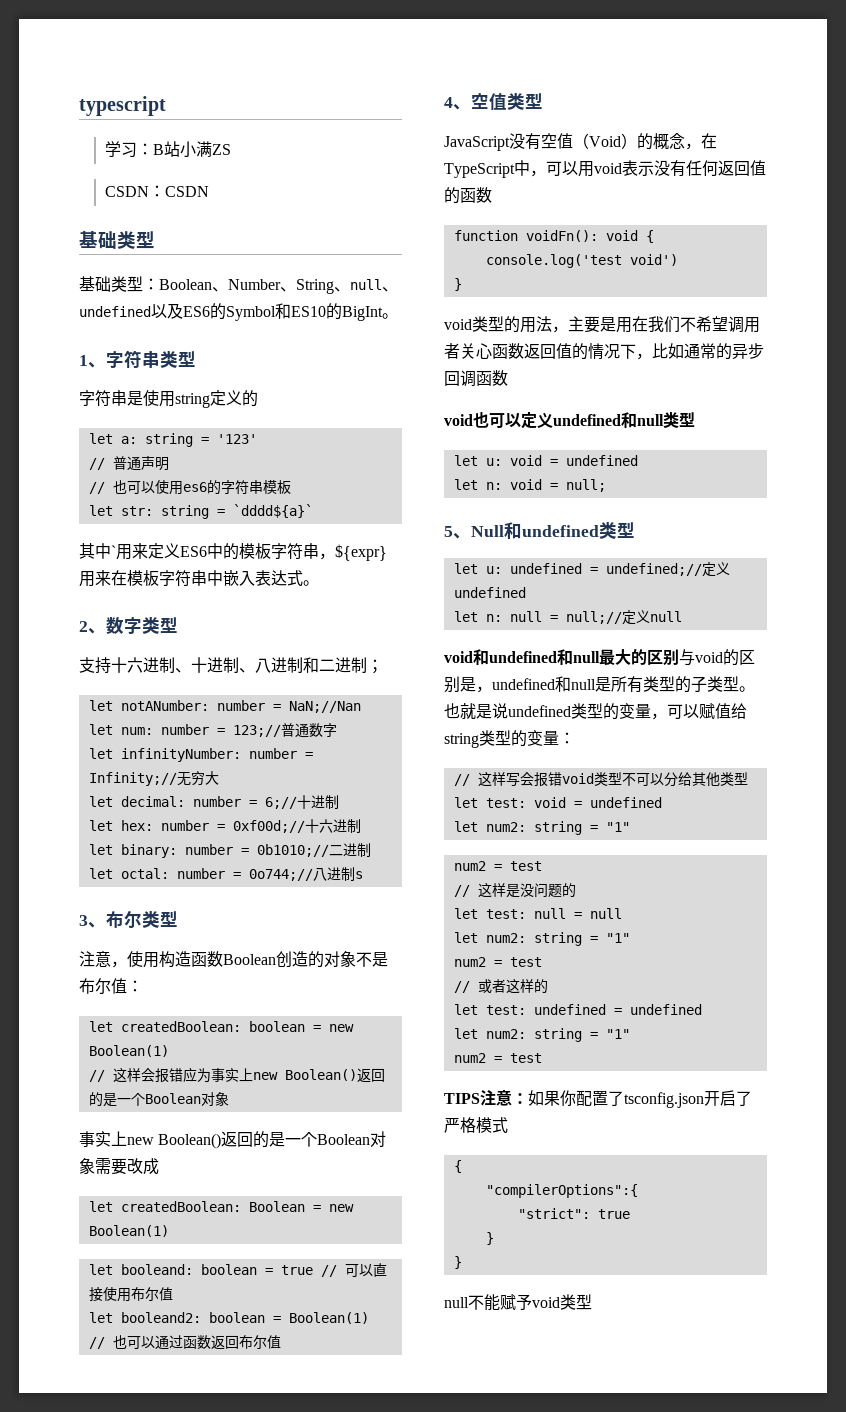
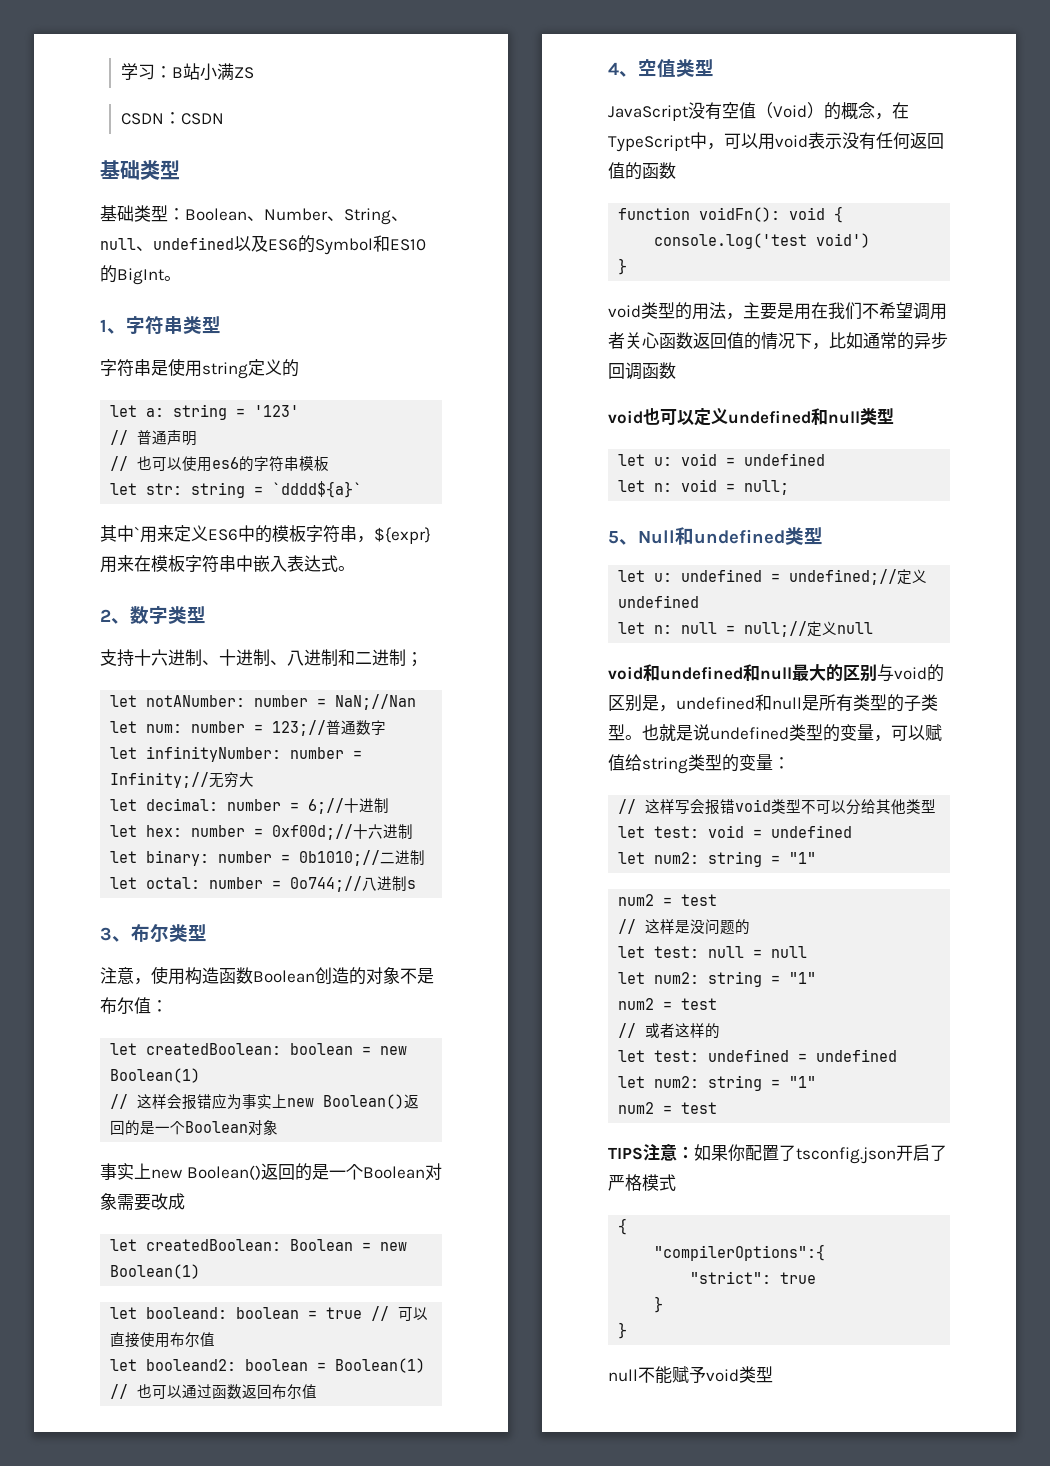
- typescript

